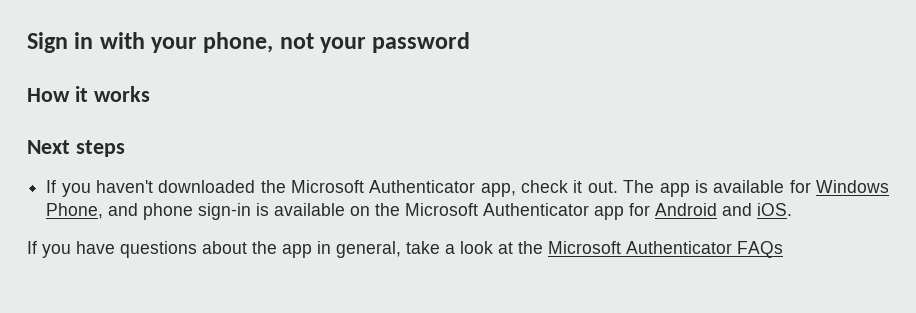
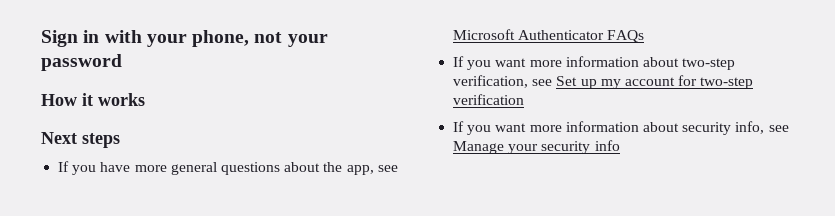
- If you haven't downloaded the Microsoft Authenticator app, check it out. The app is available for Windows Phone, and phone sign-in is available on the Microsoft Authenticator app for Android and iOS.
- If you have questions about the app in general, take a look at the Microsoft Authenticator FAQs
+ If you have more general questions about the app, see Microsoft Authenticator FAQs
+ If you want more information about two-step verification, see Set up my account for two-step verification
+ If you want more information about security info, see Manage your security info

